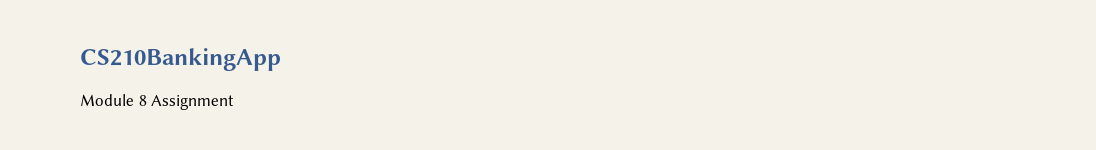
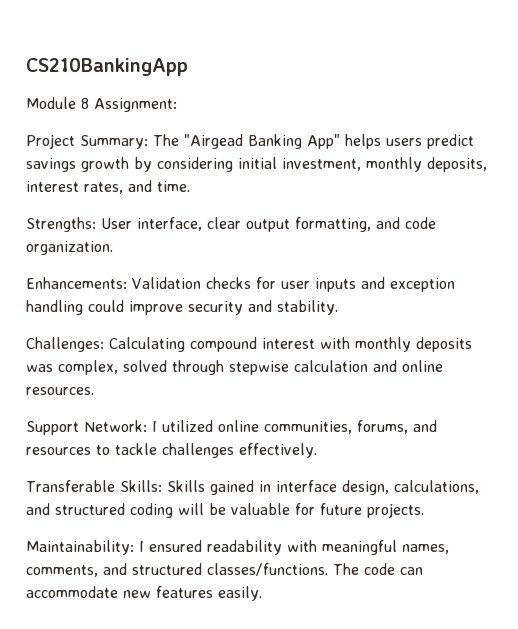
- Module 8 Assignment
+ Module 8 Assignment:
+ Project Summary: The "Airgead Banking App" helps users predict savings growth by considering initial investment, monthly deposits, interest rates, and time.
+ Strengths: User interface, clear output formatting, and code organization.
+ Enhancements: Validation checks for user inputs and exception handling could improve security and stability.
+ Challenges: Calculating compound interest with monthly deposits was complex, solved through stepwise calculation and online resources.
+ Support Network: I utilized online communities, forums, and resources to tackle challenges effectively.
+ Transferable Skills: Skills gained in interface design, calculations, and structured coding will be valuable for future projects.
+ Maintainability: I ensured readability with meaningful names, comments, and structured classes/functions. The code can accommodate new features easily.

